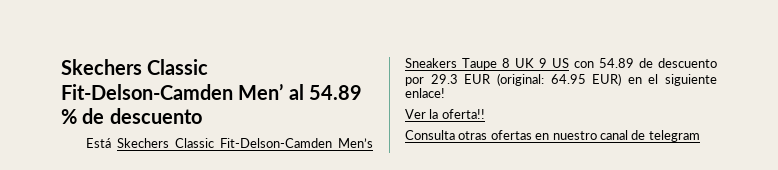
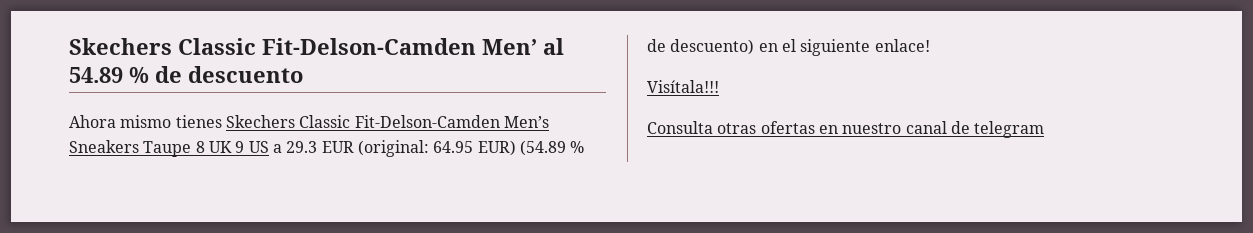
- Está Skechers Classic Fit-Delson-Camden Men’s Sneakers Taupe 8 UK 9 US con 54.89 de descuento por 29.3 EUR (original: 64.95 EUR) en el siguiente enlace!
+ Ahora mismo tienes Skechers Classic Fit-Delson-Camden Men’s Sneakers Taupe 8 UK 9 US a 29.3 EUR (original: 64.95 EUR) (54.89 % de descuento) en el siguiente enlace!
- Ver la oferta!!
+ Visítala!!!

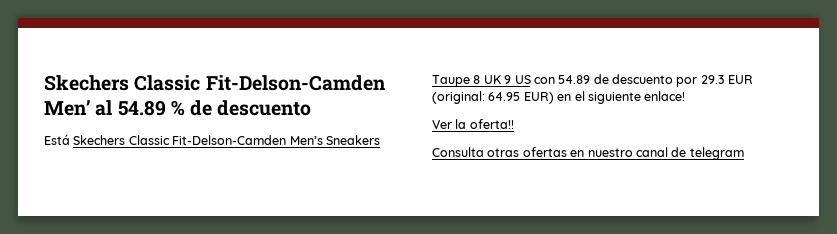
- Ahora mismo tienes Skechers Classic Fit-Delson-Camden Men’s Sneakers Taupe 8 UK 9 US a 29.3 EUR (original: 64.95 EUR) (54.89 % de descuento) en el siguiente enlace!
+ Está Skechers Classic Fit-Delson-Camden Men’s Sneakers Taupe 8 UK 9 US con 54.89 de descuento por 29.3 EUR (original: 64.95 EUR) en el siguiente enlace!
- Visítala!!!
+ Ver la oferta!!

